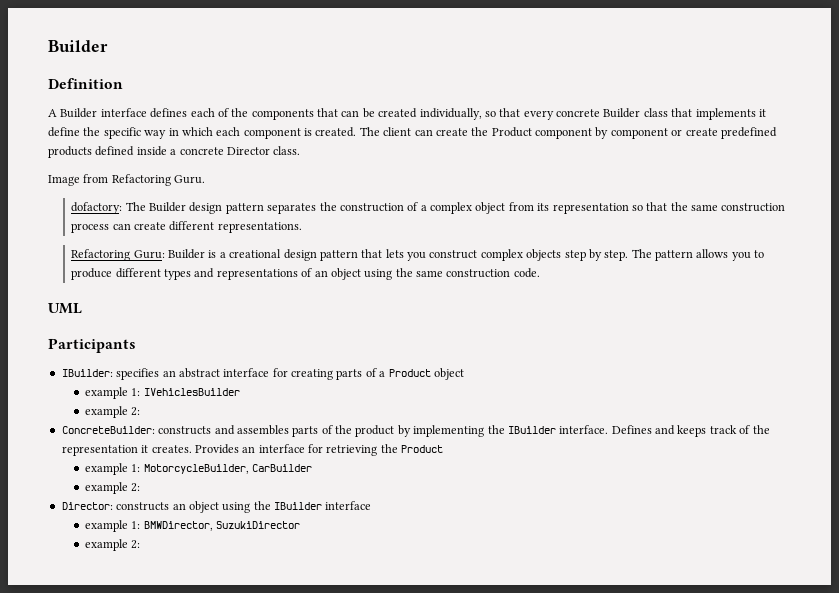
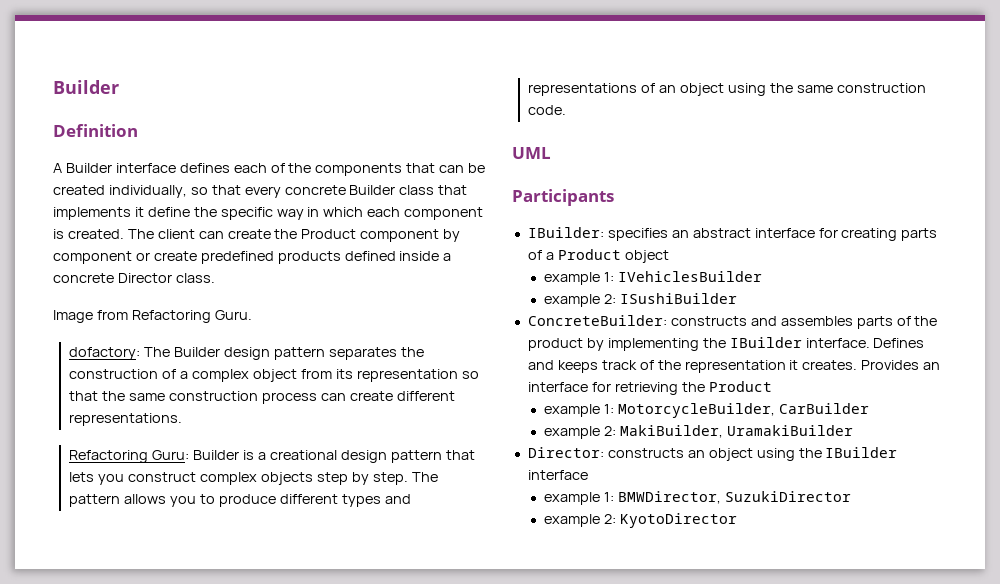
  example 1: IVehiclesBuilder
- example 2:
+ example 2: ISushiBuilder
  example 1: MotorcycleBuilder, CarBuilder
- example 2:
+ example 2: MakiBuilder, UramakiBuilder
  example 1: BMWDirector, SuzukiDirector
- example 2:
+ example 2: KyotoDirector

